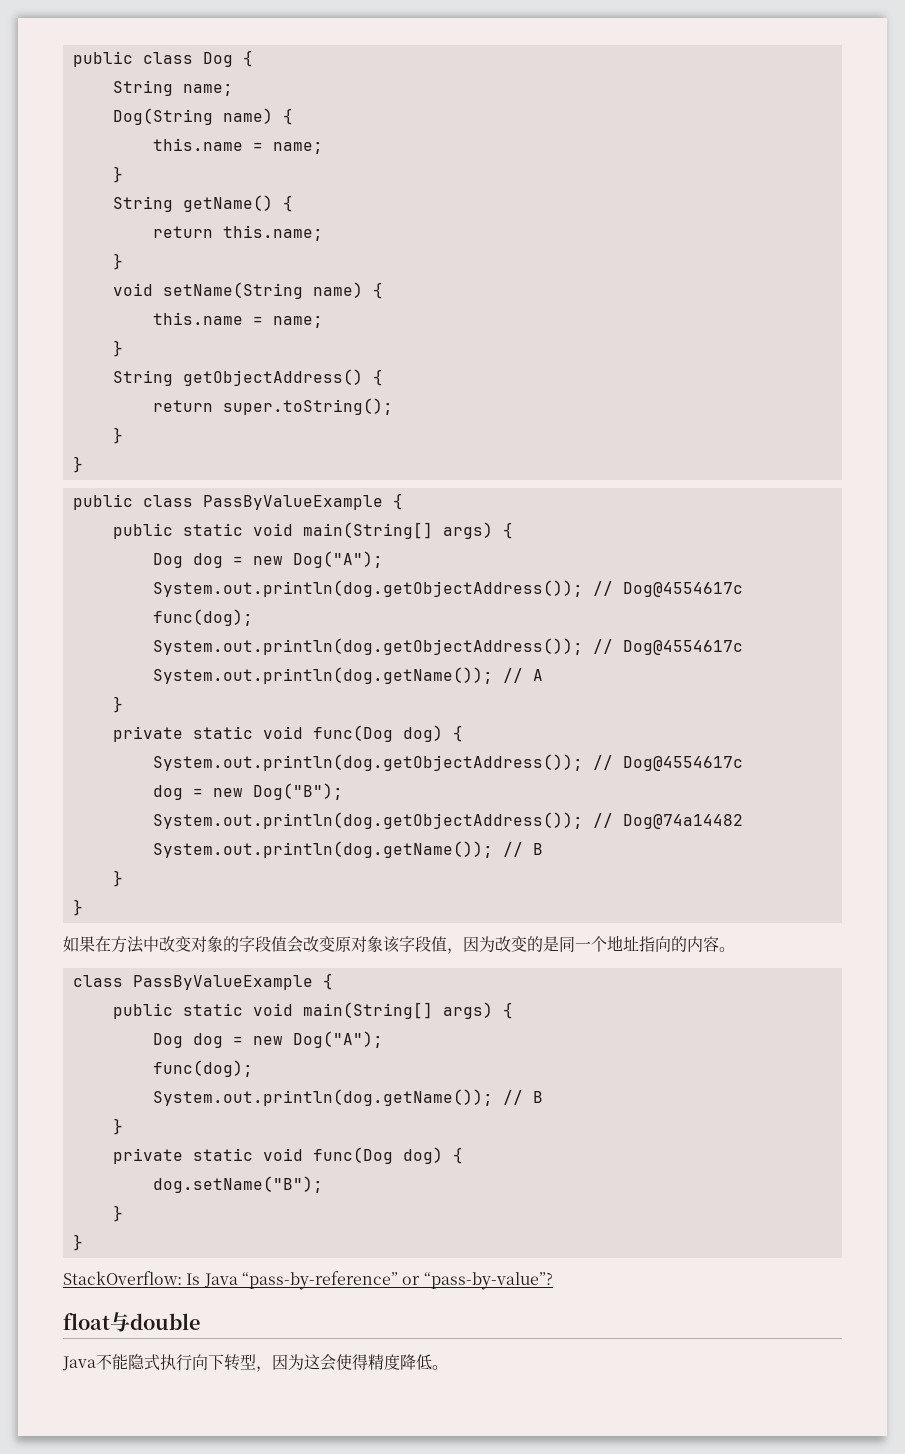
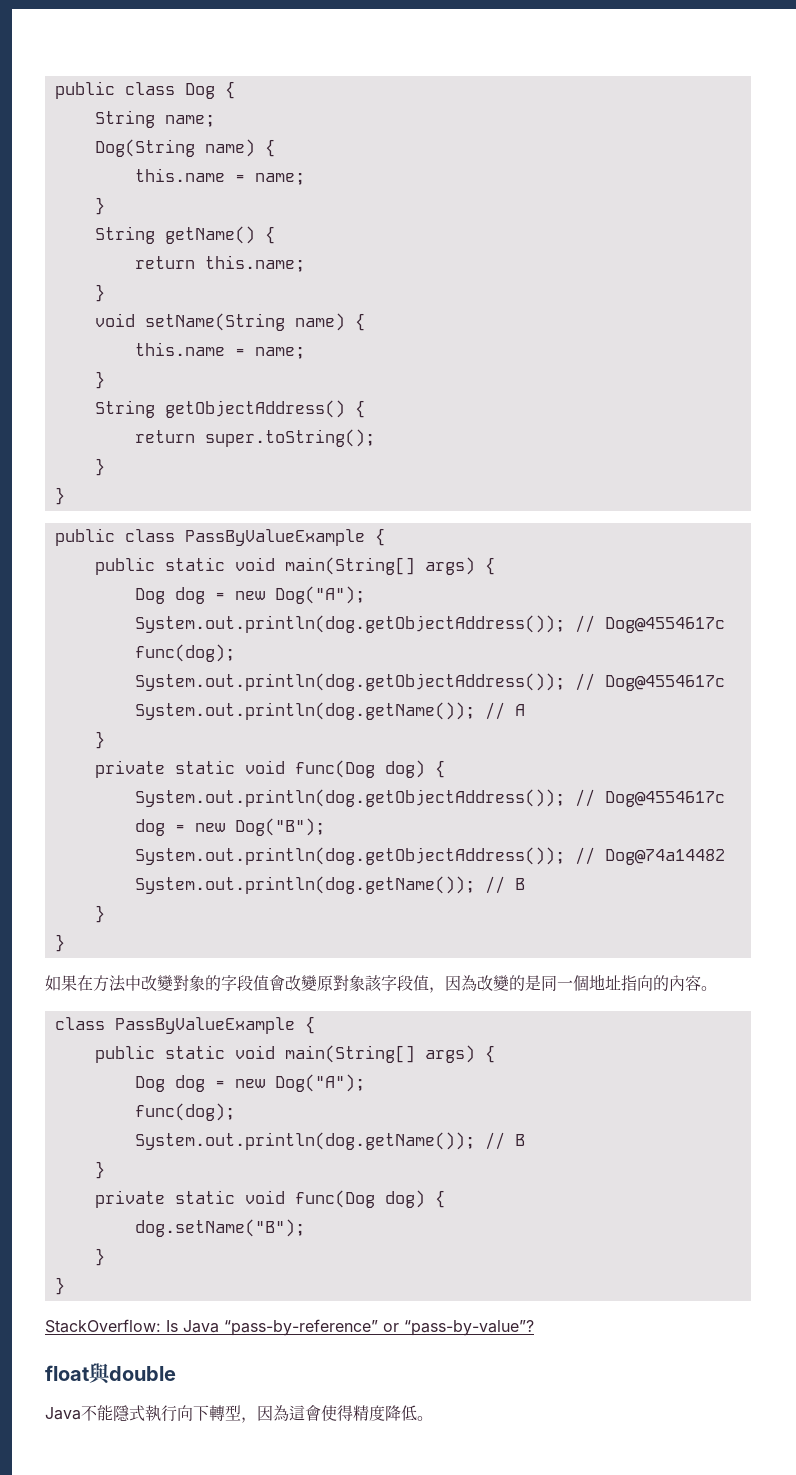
- 如果在方法中改变对象的字段值会改变原对象该字段值，因为改变的是同一个地址指向的内容。
+ 如果在方法中改變對象的字段值會改變原對象該字段值，因為改變的是同一個地址指向的內容。
- float与double
+ float與double
- Java不能隐式执行向下转型，因为这会使得精度降低。
+ Java不能隱式執行向下轉型，因為這會使得精度降低。

